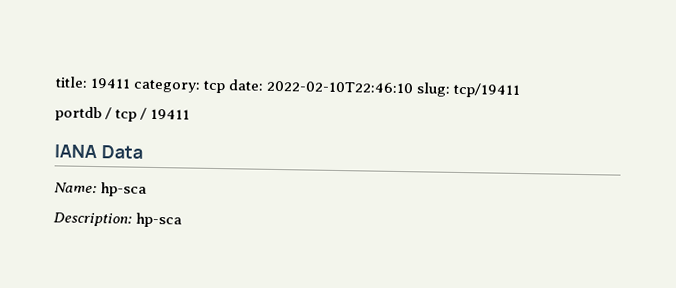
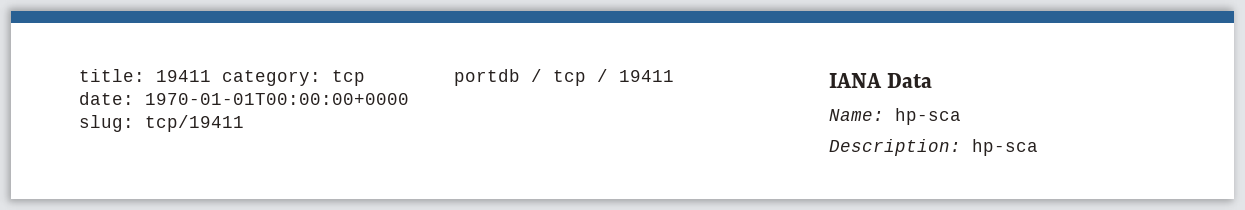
- title: 19411 category: tcp date: 2022-02-10T22:46:10 slug: tcp/19411
+ title: 19411 category: tcp date: 1970-01-01T00:00:00+0000 slug: tcp/19411

